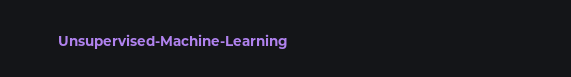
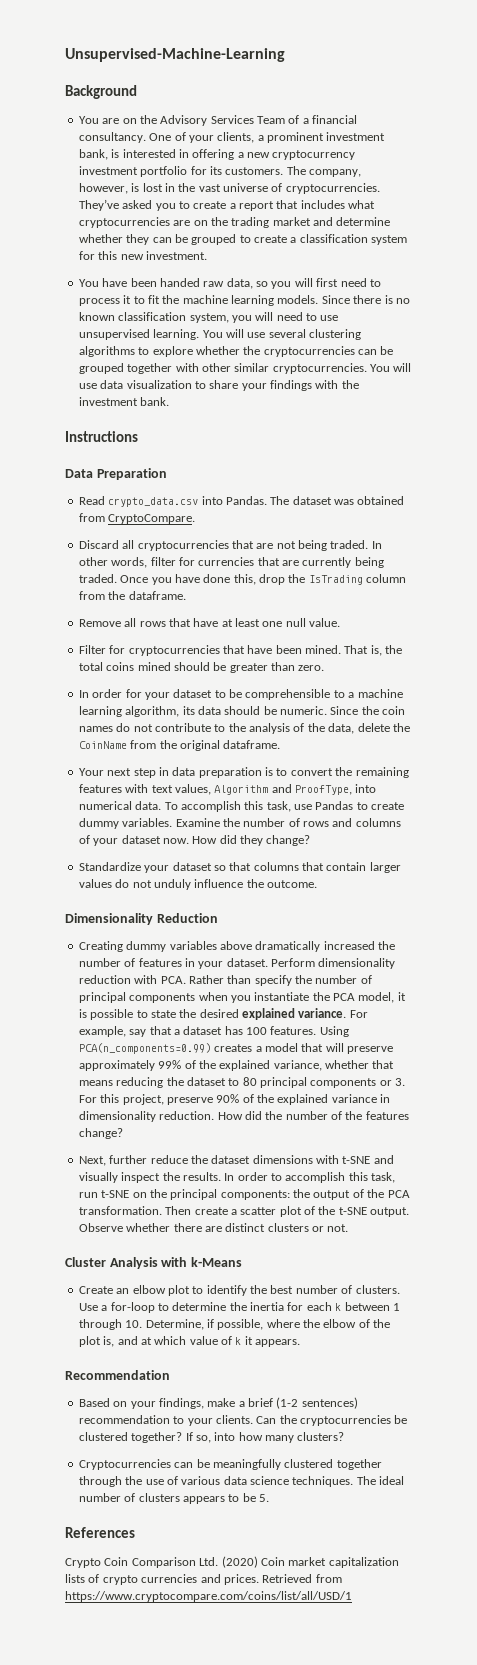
+ Background
+ You are on the Advisory Services Team of a financial consultancy. One of your clients, a prominent investment bank, is interested in offering a new cryptocurrency investment portfolio for its customers. The company, however, is lost in the vast universe of cryptocurrencies. They’ve asked you to create a report that includes what cryptocurrencies are on the trading market and determine whether they can be grouped to create a classification system for this new investment.
+ You have been handed raw data, so you will first need to process it to fit the machine learning models. Since there is no known classification system, you will need to use unsupervised learning. You will use several clustering algorithms to explore whether the cryptocurrencies can be grouped together with other similar cryptocurrencies. You will use data visualization to share your findings with the investment bank.
+ Instructions
+ Data Preparation
+ Read crypto_data.csv into Pandas. The dataset was obtained from CryptoCompare.
+ Discard all cryptocurrencies that are not being traded. In other words, filter for currencies that are currently being traded. Once you have done this, drop the IsTrading column from the dataframe.
+ Remove all rows that have at least one null value.
+ Filter for cryptocurrencies that have been mined. That is, the total coins mined should be greater than zero.
+ In order for your dataset to be comprehensible to a machine learning algorithm, its data should be numeric. Since the coin names do not contribute to the analysis of the data, delete the CoinName from the original dataframe.
+ Your next step in data preparation is to convert the remaining features with text values, Algorithm and ProofType, into numerical data. To accomplish this task, use Pandas to create dummy variables. Examine the number of rows and columns of your dataset now. How did they change?
+ Standardize your dataset so that columns that contain larger values do not unduly influence the outcome.
+ Dimensionality Reduction
+ Creating dummy variables above dramatically increased the number of features in your dataset. Perform dimensionality reduction with PCA. Rather than specify the number of principal components when you instantiate the PCA model, it is possible to state the desired explained variance. For example, say that a dataset has 100 features. Using PCA(n_components=0.99) creates a model that will preserve approximately 99% of the explained variance, whether that means reducing the dataset to 80 principal components or 3. For this project, preserve 90% of the explained variance in dimensionality reduction. How did the number of the features change?
+ Next, further reduce the dataset dimensions with t-SNE and visually inspect the results. In order to accomplish this task, run t-SNE on the principal components: the output of the PCA transformation. Then create a scatter plot of the t-SNE output. Observe whether there are distinct clusters or not.
+ Cluster Analysis with k-Means
+ Create an elbow plot to identify the best number of clusters. Use a for-loop to determine the inertia for each k between 1 through 10. Determine, if possible, where the elbow of the plot is, and at which value of k it appears.
+ Recommendation
+ Based on your findings, make a brief (1-2 sentences) recommendation to your clients. Can the cryptocurrencies be clustered together? If so, into how many clusters?
+ Cryptocurrencies can be meaningfully clustered together through the use of various data science techniques. The ideal number of clusters appears to be 5.
+ References
+ Crypto Coin Comparison Ltd. (2020) Coin market capitalization lists of crypto currencies and prices. Retrieved from https://www.cryptocompare.com/coins/list/all/USD/1

